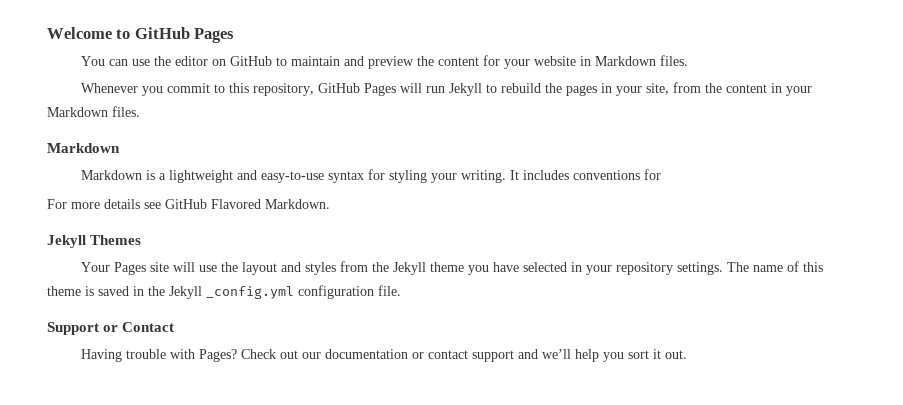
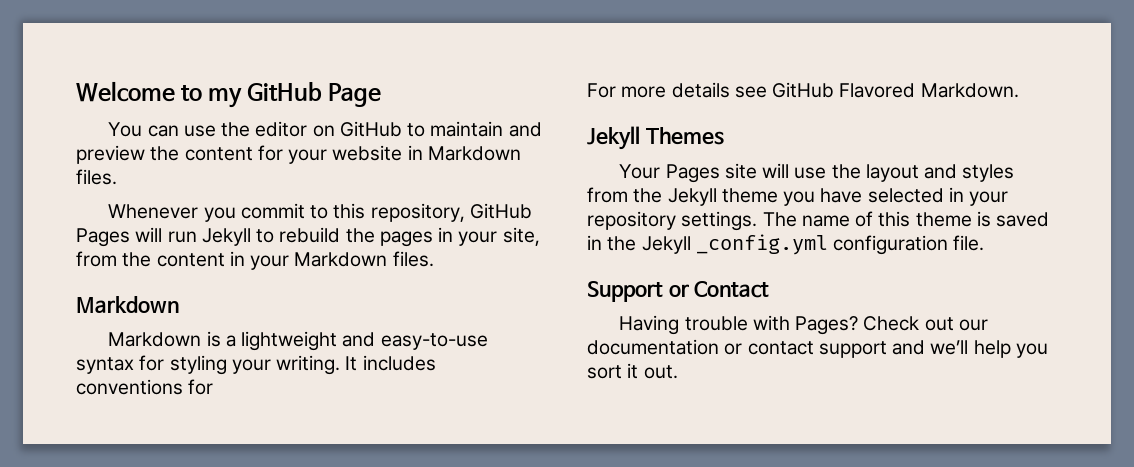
- Welcome to GitHub Pages
+ Welcome to my GitHub Page

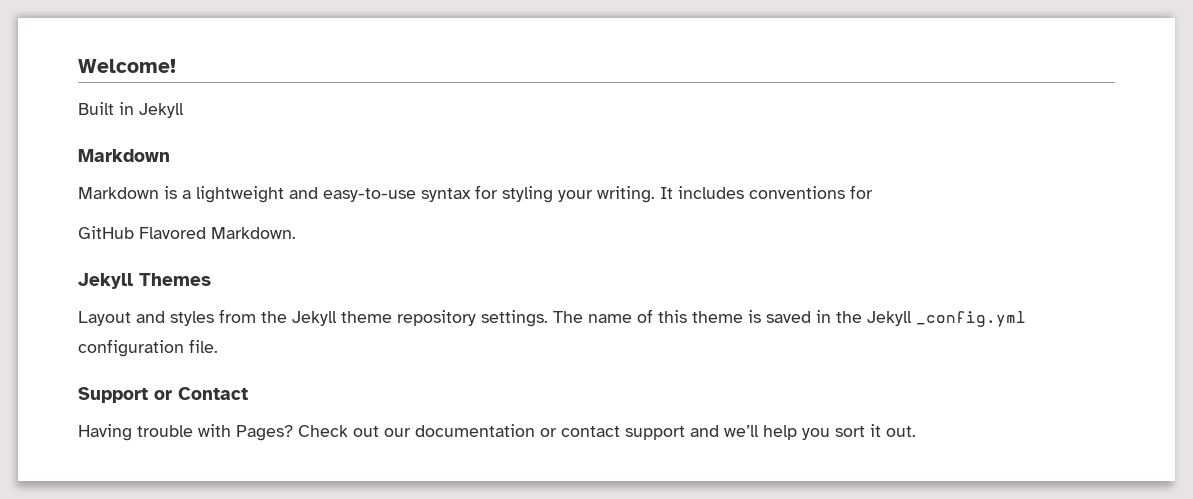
- Welcome to my GitHub Page
- You can use the editor on GitHub to maintain and preview the content for your website in Markdown files.
- Whenever you commit to this repository, GitHub Pages will run Jekyll to rebuild the pages in your site, from the content in your Markdown files.
+ Welcome!
+ Built in Jekyll
- For more details see GitHub Flavored Markdown.
+ GitHub Flavored Markdown.
- Your Pages site will use the layout and styles from the Jekyll theme you have selected in your repository settings.
+ Layout and styles from the Jekyll theme repository settings.

